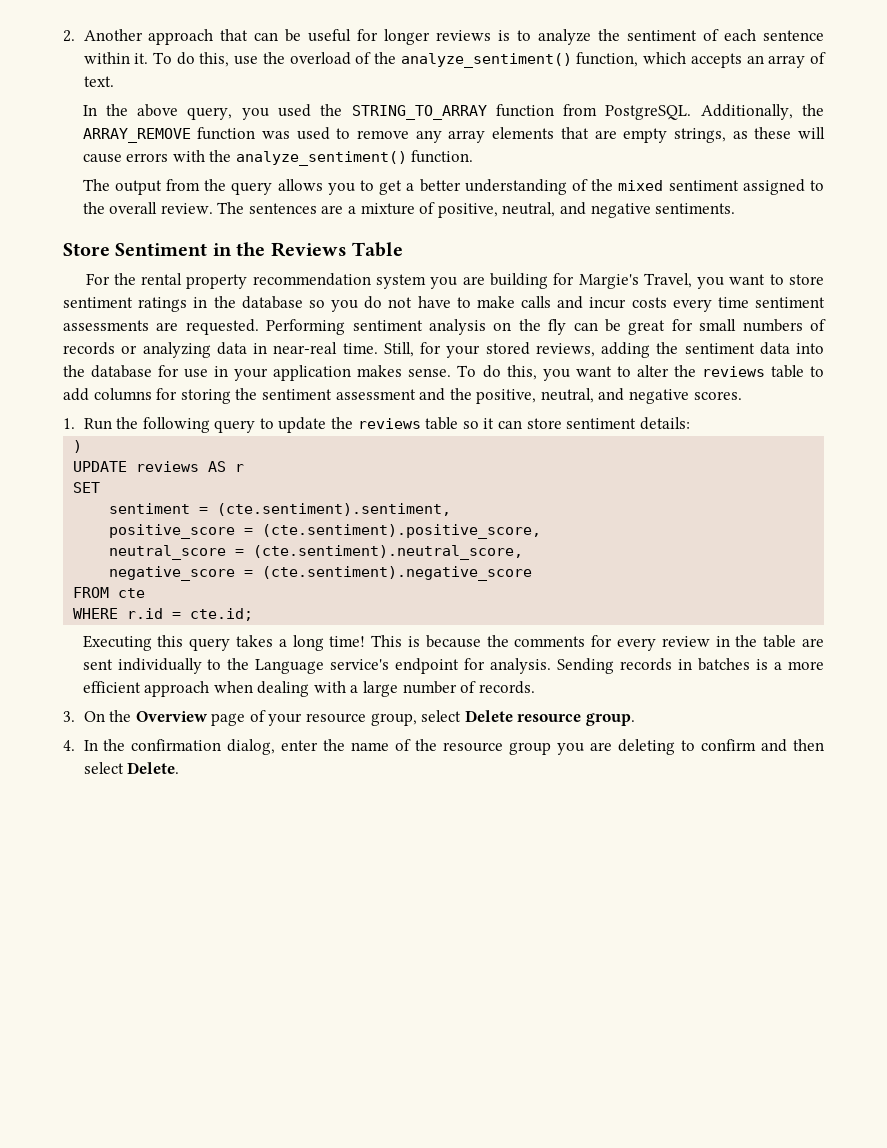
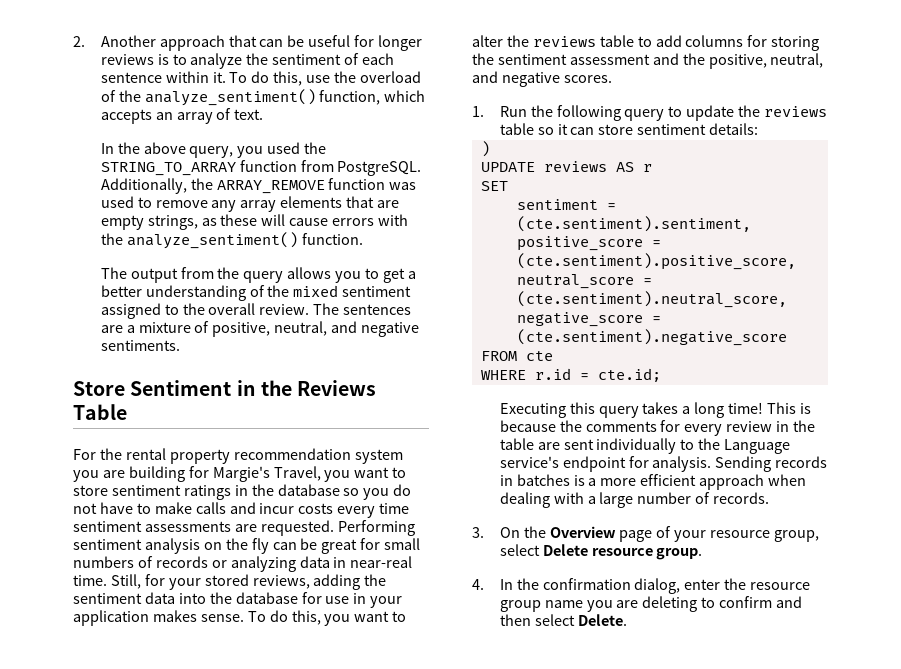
- 4. In the confirmation dialog, enter the name of the resource group you are deleting to confirm and then select Delete.
+ 4. In the confirmation dialog, enter the resource group name you are deleting to confirm and then select Delete.

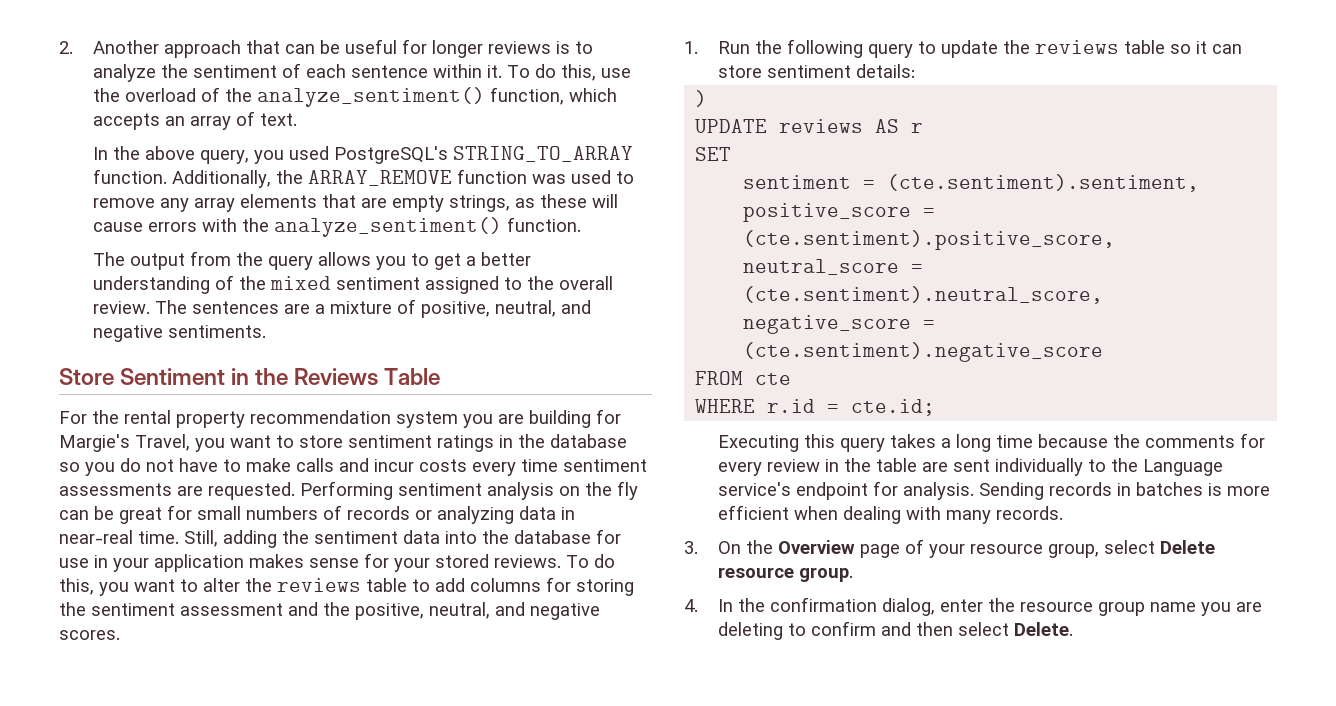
- In the above query, you used the STRING_TO_ARRAY function from PostgreSQL.
+ In the above query, you used PostgreSQL's STRING_TO_ARRAY function.
- Still, for your stored reviews, adding the sentiment data into the database for use in your application makes sense.
+ Still, adding the sentiment data into the database for use in your application makes sense for your stored reviews.
- Executing this query takes a long time! This is because the comments for every review in the table are sent individually to the Language service's endpoint for analysis.
+ Executing this query takes a long time because the comments for every review in the table are sent individually to the Language service's endpoint for analysis.
- Sending records in batches is a more efficient approach when dealing with a large number of records.
+ Sending records in batches is more efficient when dealing with many records.

